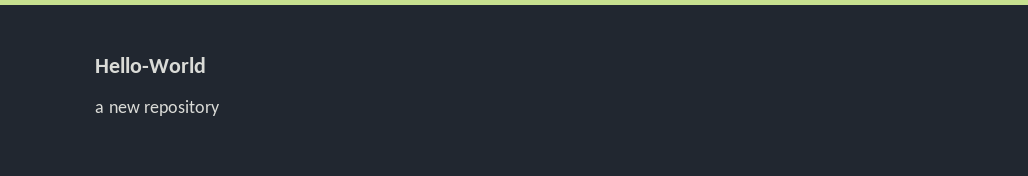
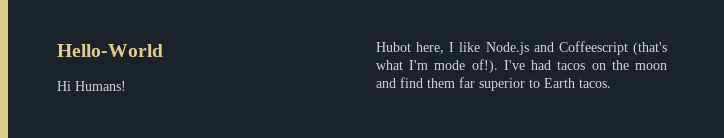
- a new repository
+ Hi Humans!
+ Hubot here, I like Node.js and Coffeescript (that's what I'm mode of!). I've had tacos on the moon and find them far superior to Earth tacos.

